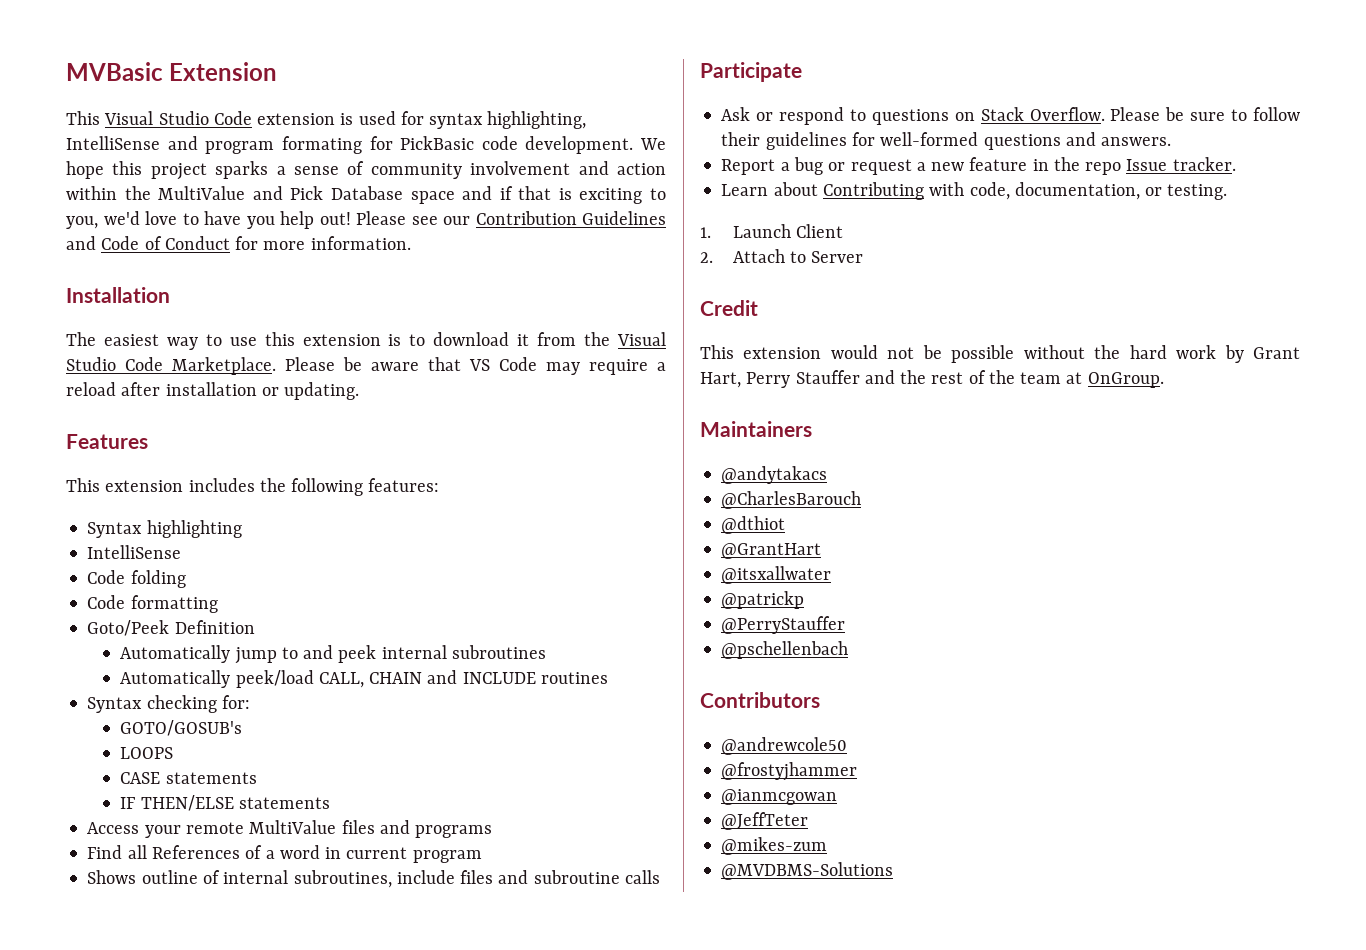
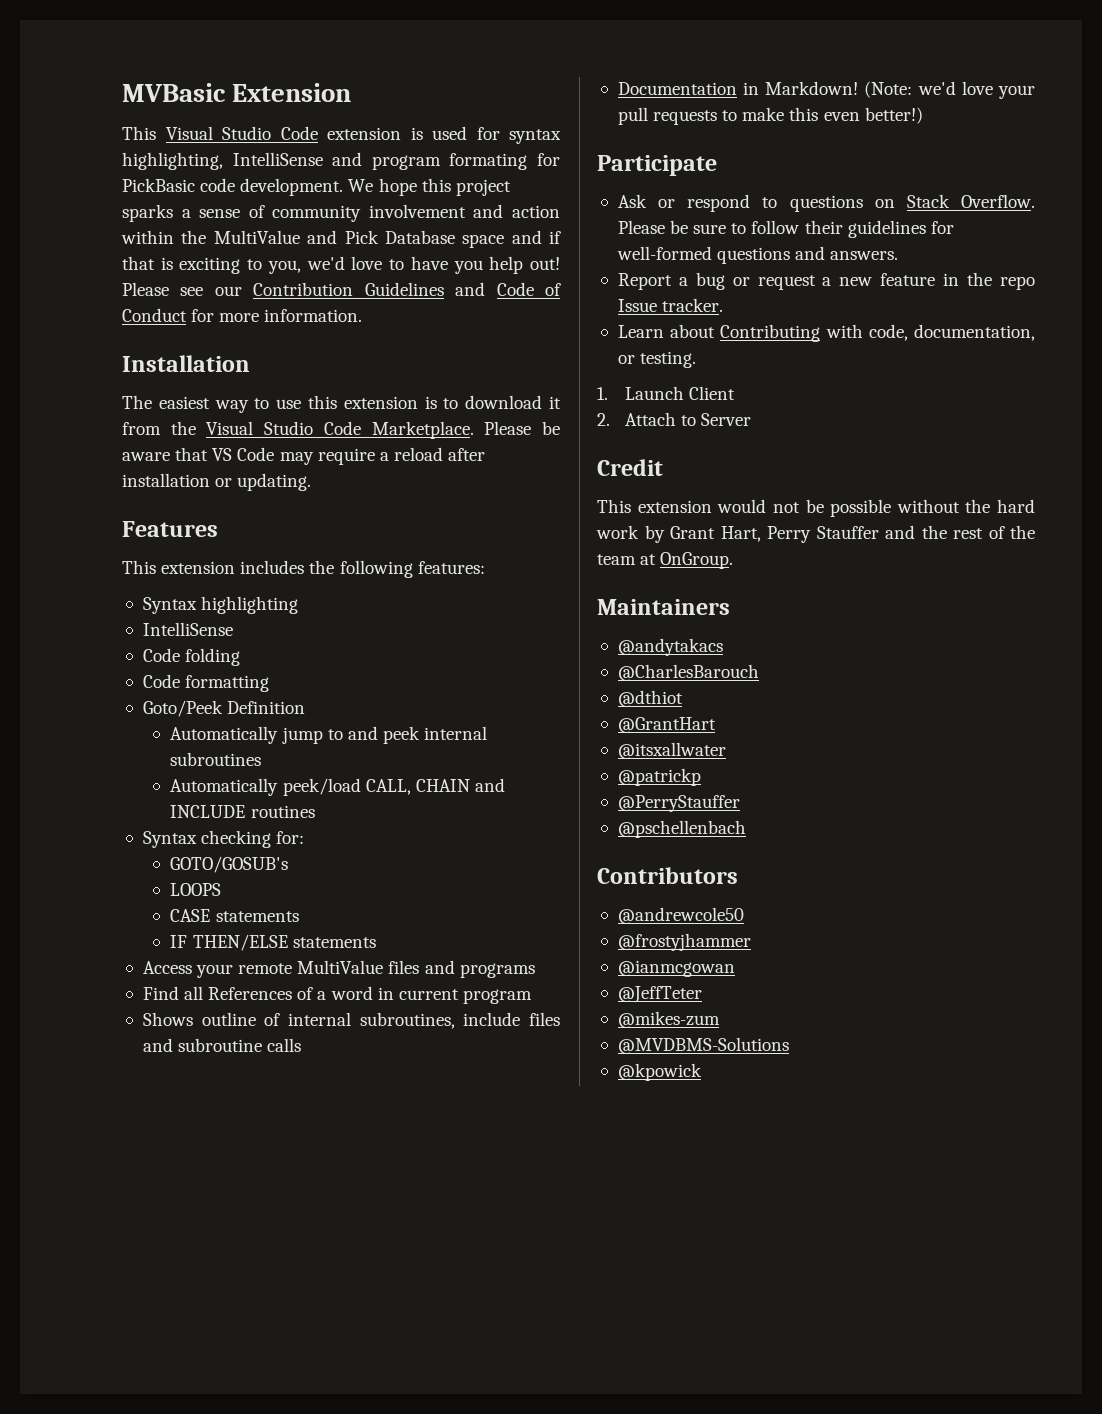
+ Documentation in Markdown! (Note: we'd love your pull requests to make this even better!)
+ @kpowick

